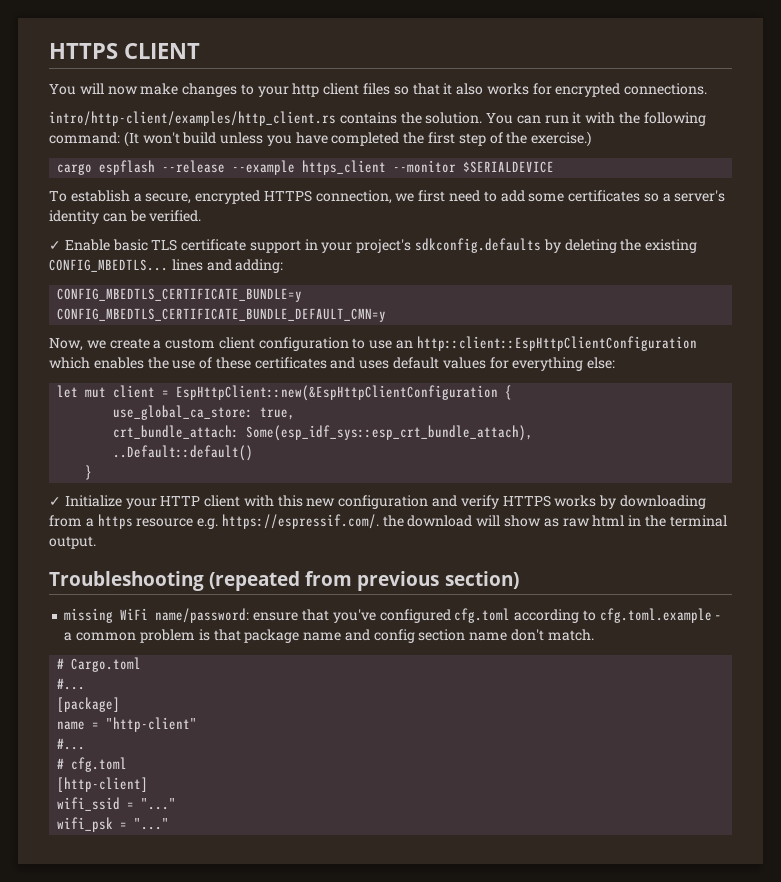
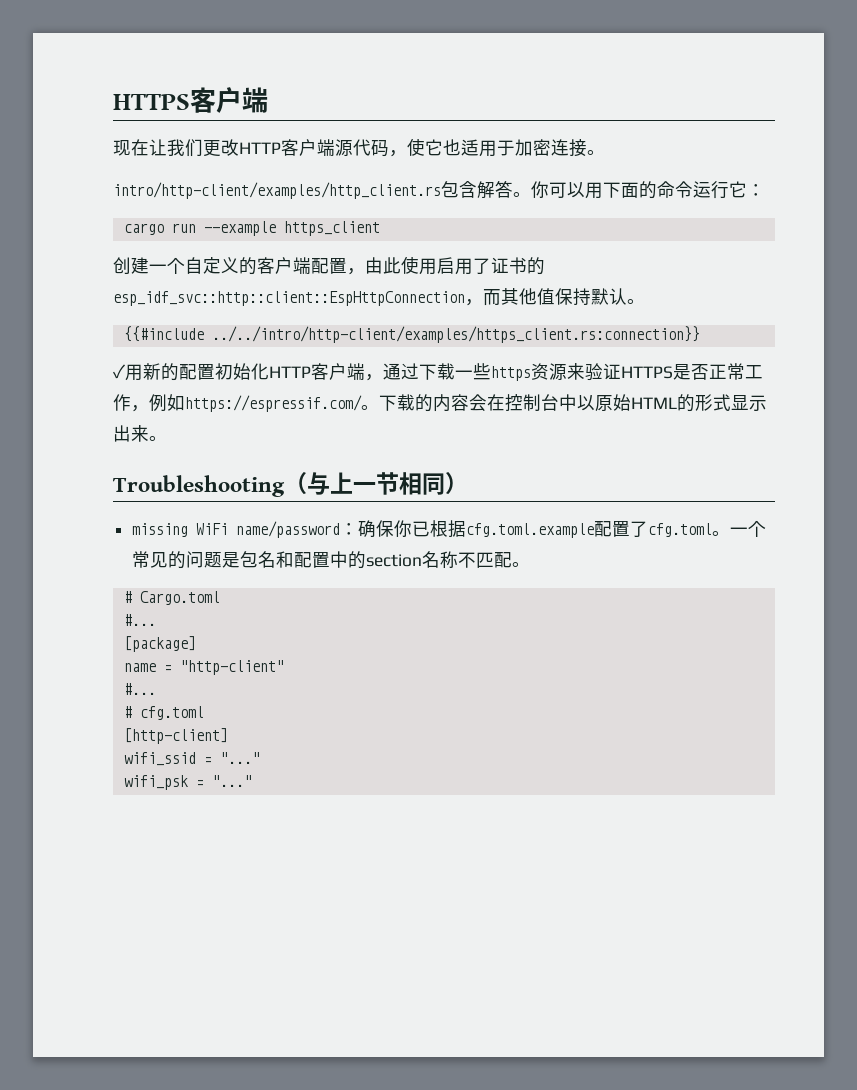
- HTTPS CLIENT
- You will now make changes to your http client files so that it also works for encrypted connections.
- intro/http-client/examples/http_client.rs contains the solution. You can run it with the following command: (It won't build unless you have completed the first step of the exercise.)
+ HTTPS客户端
+ 现在让我们更改HTTP客户端源代码，使它也适用于加密连接。
+ intro/http-client/examples/http_client.rs包含解答。你可以用下面的命令运行它：
- cargo espflash --release --example https_client --monitor $SERIALDEVICE
- To establish a secure, encrypted HTTPS connection, we first need to add some certificates so a server's identity can be verified.
- ✓ Enable basic TLS certificate support in your project's sdkconfig.defaults by deleting the existing CONFIG_MBEDTLS... lines and adding:
- CONFIG_MBEDTLS_CERTIFICATE_BUNDLE=y
- CONFIG_MBEDTLS_CERTIFICATE_BUNDLE_DEFAULT_CMN=y
- Now, we create a custom client configuration to use an http::client::EspHttpClientConfiguration which enables the use of these certificates and uses default values for everything else:
- let mut client = EspHttpClient::new(&EspHttpClientConfiguration {
- use_global_ca_store: true,
- crt_bundle_attach: Some(esp_idf_sys::esp_crt_bundle_attach),
- ..Default::default()
- }
- ✓ Initialize your HTTP client with this new configuration and verify HTTPS works by downloading from a https resource e.g. https://espressif.com/. the download will show as raw html in the terminal output.
- Troubleshooting (repeated from previous section)
- missing WiFi name/password: ensure that you've configured cfg.toml according to cfg.toml.example - a common problem is that package name and config section name don't match.
+ cargo run --example https_client
+ 创建一个自定义的客户端配置，由此使用启用了证书的esp_idf_svc::http::client::EspHttpConnection，而其他值保持默认。
+ {{#include ../../intro/http-client/examples/https_client.rs:connection}}
+ ✓用新的配置初始化HTTP客户端，通过下载一些https资源来验证HTTPS是否正常工作，例如https://espressif.com/。下载的内容会在控制台中以原始HTML的形式显示出来。
+ Troubleshooting（与上一节相同）
+ missing WiFi name/password：确保你已根据cfg.toml.example配置了cfg.toml。一个常见的问题是包名和配置中的section名称不匹配。

